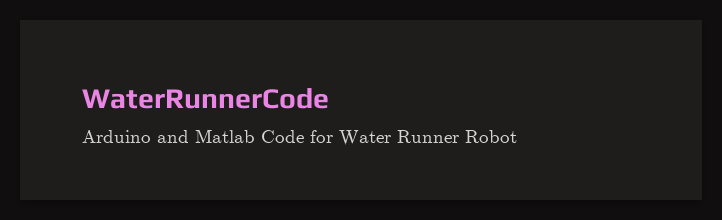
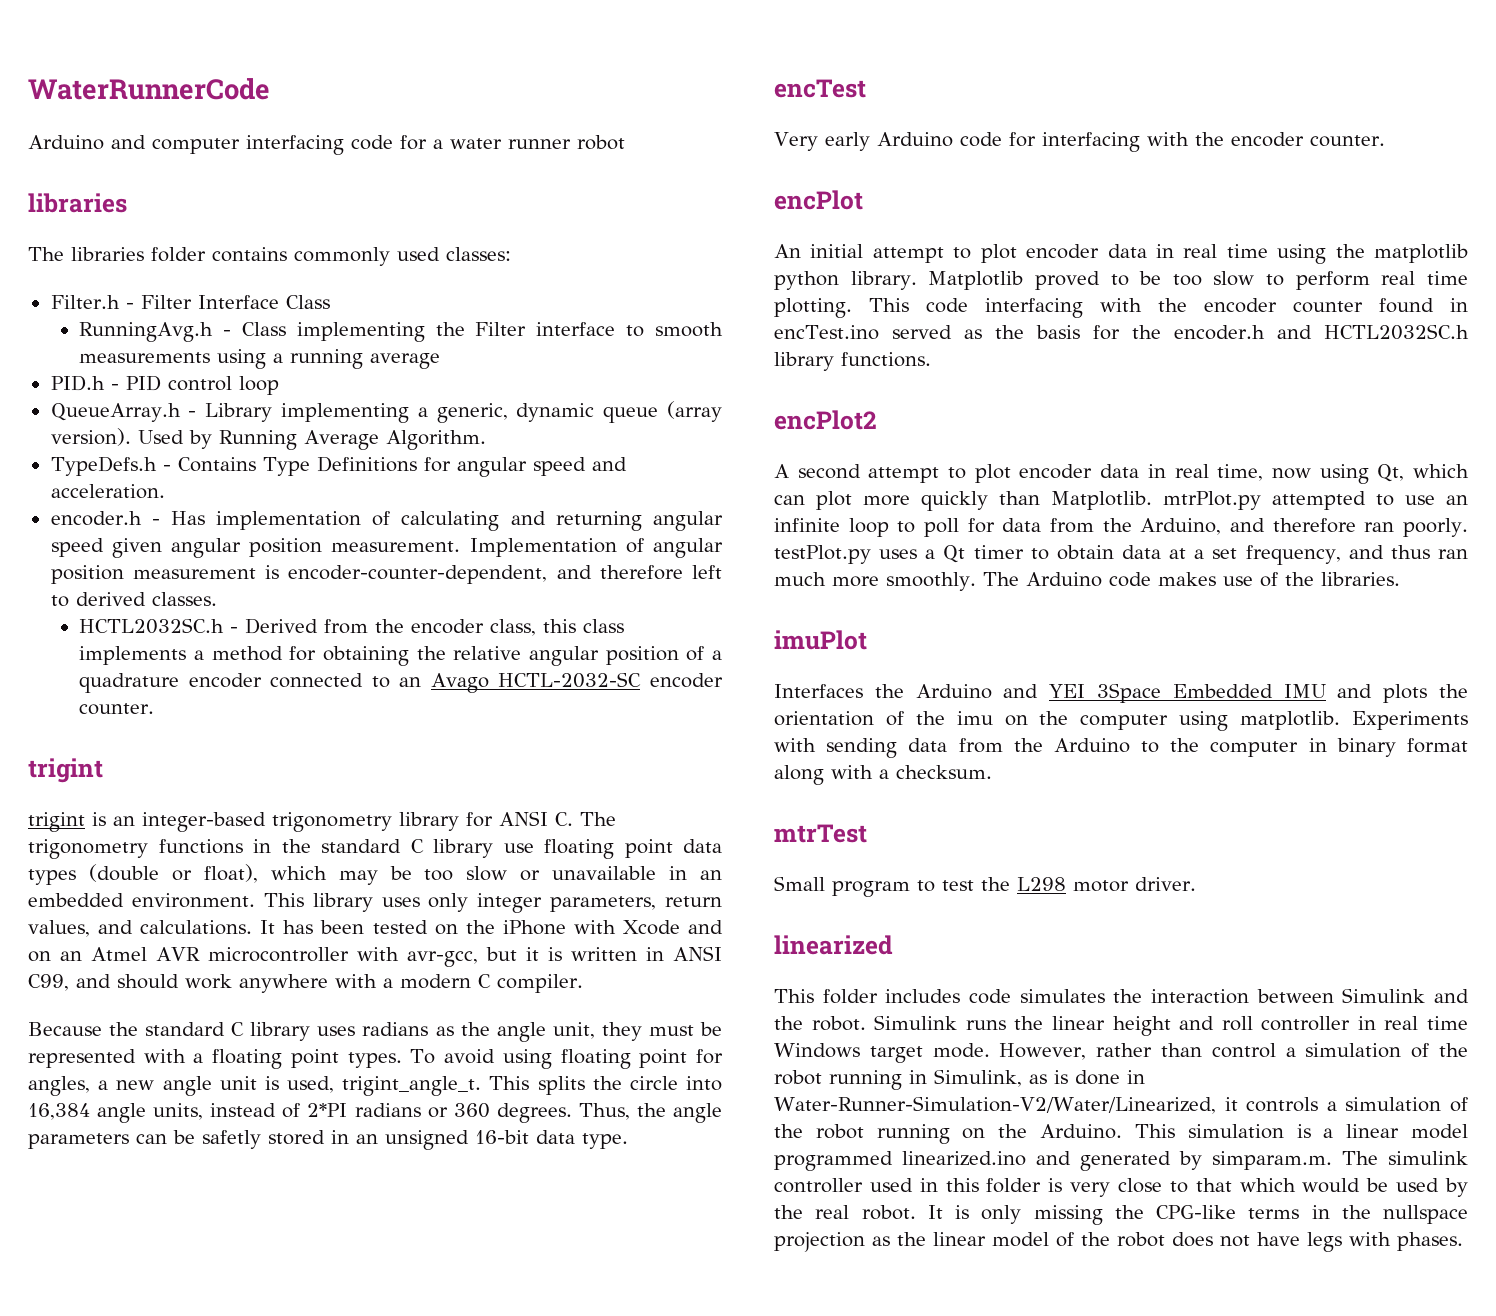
- Arduino and Matlab Code for Water Runner Robot
+ Arduino and computer interfacing code for a water runner robot
+ libraries
+ The libraries folder contains commonly used classes:
+ Filter.h - Filter Interface Class
+ RunningAvg.h - Class implementing the Filter interface to smooth measurements using a running average
+ PID.h - PID control loop
+ QueueArray.h - Library implementing a generic, dynamic queue (array version). Used by Running Average Algorithm.
+ TypeDefs.h - Contains Type Definitions for angular speed and acceleration.
+ encoder.h - Has implementation of calculating and returning angular speed given angular position measurement. Implementation of angular position measurement is encoder-counter-dependent, and therefore left to derived classes.
+ HCTL2032SC.h - Derived from the encoder class, this class implements a method for obtaining the relative angular position of a quadrature encoder connected to an Avago HCTL-2032-SC encoder counter.
+ trigint
+ trigint is an integer-based trigonometry library for ANSI C. The trigonometry functions in the standard C library use floating point data types (double or float), which may be too slow or unavailable in an embedded environment. This library uses only integer parameters, return values, and calculations. It has been tested on the iPhone with Xcode and on an Atmel AVR microcontroller with avr-gcc, but it is written in ANSI C99, and should work anywhere with a modern C compiler.
+ Because the standard C library uses radians as the angle unit, they must be represented with a floating point types. To avoid using floating point for angles, a new angle unit is used, trigint_angle_t. This splits the circle into 16,384 angle units, instead of 2*PI radians or 360 degrees. Thus, the angle parameters can be safetly stored in an unsigned 16-bit data type.
+ encTest
+ Very early Arduino code for interfacing with the encoder counter.
+ encPlot
+ An initial attempt to plot encoder data in real time using the matplotlib python library. Matplotlib proved to be too slow to perform real time plotting. This code interfacing with the encoder counter found in encTest.ino served as the basis for the encoder.h and HCTL2032SC.h library functions.
+ encPlot2
+ A second attempt to plot encoder data in real time, now using Qt, which can plot more quickly than Matplotlib. mtrPlot.py attempted to use an infinite loop to poll for data from the Arduino, and therefore ran poorly. testPlot.py uses a Qt timer to obtain data at a set frequency, and thus ran much more smoothly. The Arduino code makes use of the libraries.
+ imuPlot
+ Interfaces the Arduino and YEI 3Space Embedded IMU and plots the orientation of the imu on the computer using matplotlib. Experiments with sending data from the Arduino to the computer in binary format along with a checksum.
+ mtrTest
+ Small program to test the L298 motor driver.
+ linearized
+ This folder includes code simulates the interaction between Simulink and the robot. Simulink runs the linear height and roll controller in real time Windows target mode. However, rather than control a simulation of the robot running in Simulink, as is done in Water-Runner-Simulation-V2/Water/Linearized, it controls a simulation of the robot running on the Arduino. This simulation is a linear model programmed linearized.ino and generated by simparam.m. The simulink controller used in this folder is very close to that which would be used by the real robot. It is only missing the CPG-like terms in the nullspace projection as the linear model of the robot does not have legs with phases.

